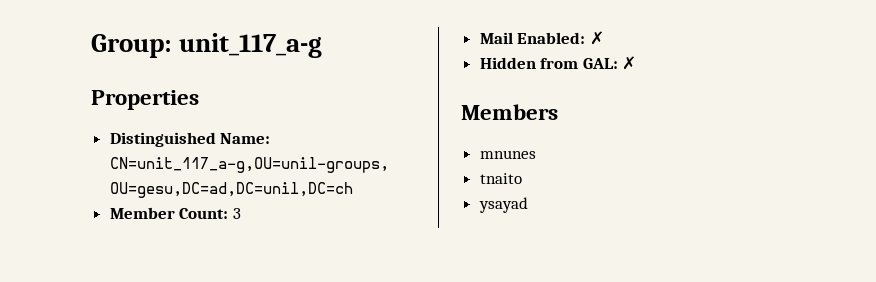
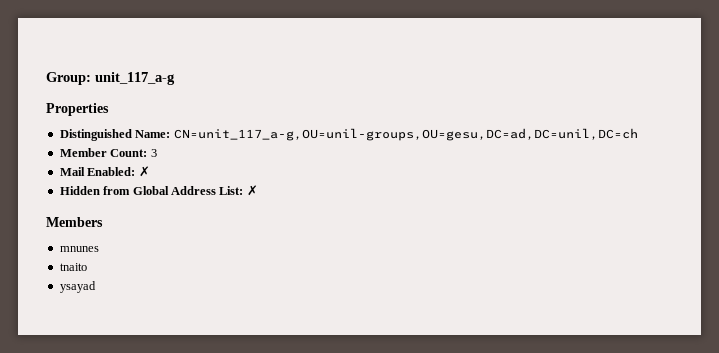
- Hidden from GAL: ✗
+ Hidden from Global Address List: ✗

